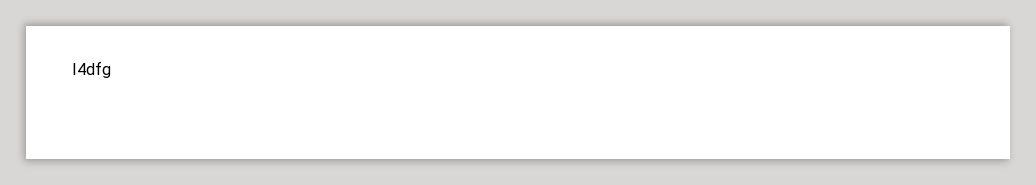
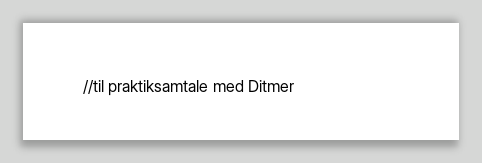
- I4dfg
+ //til praktiksamtale med Ditmer

